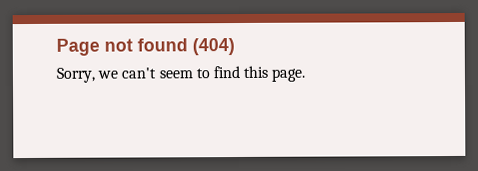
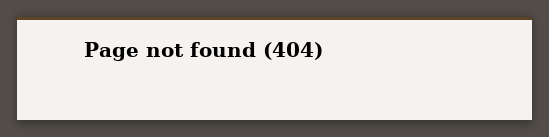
- Sorry, we can't seem to find this page.

